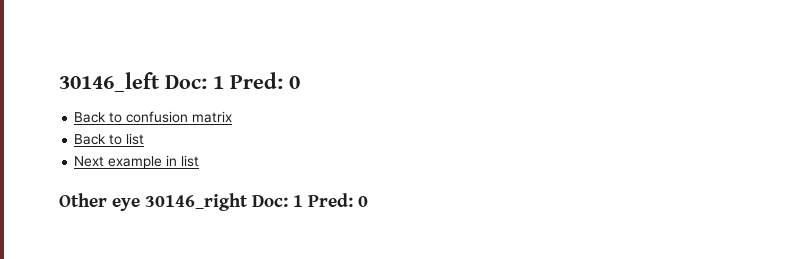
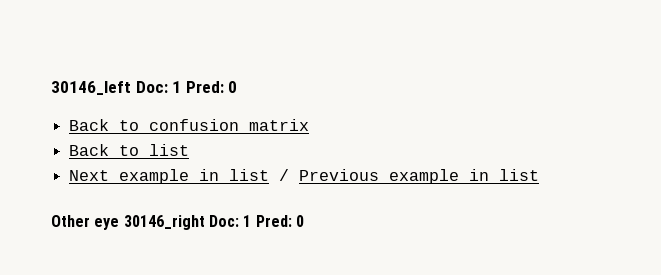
- Next example in list
+ Next example in list / Previous example in list

